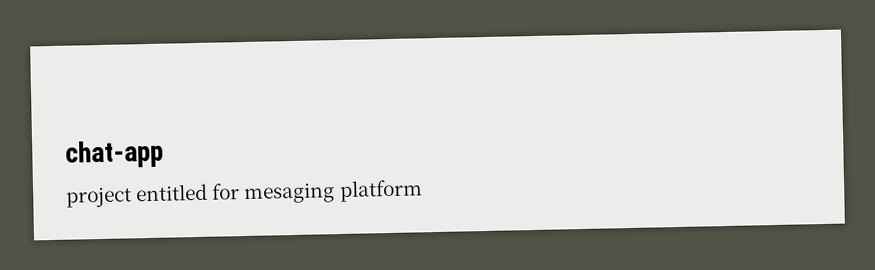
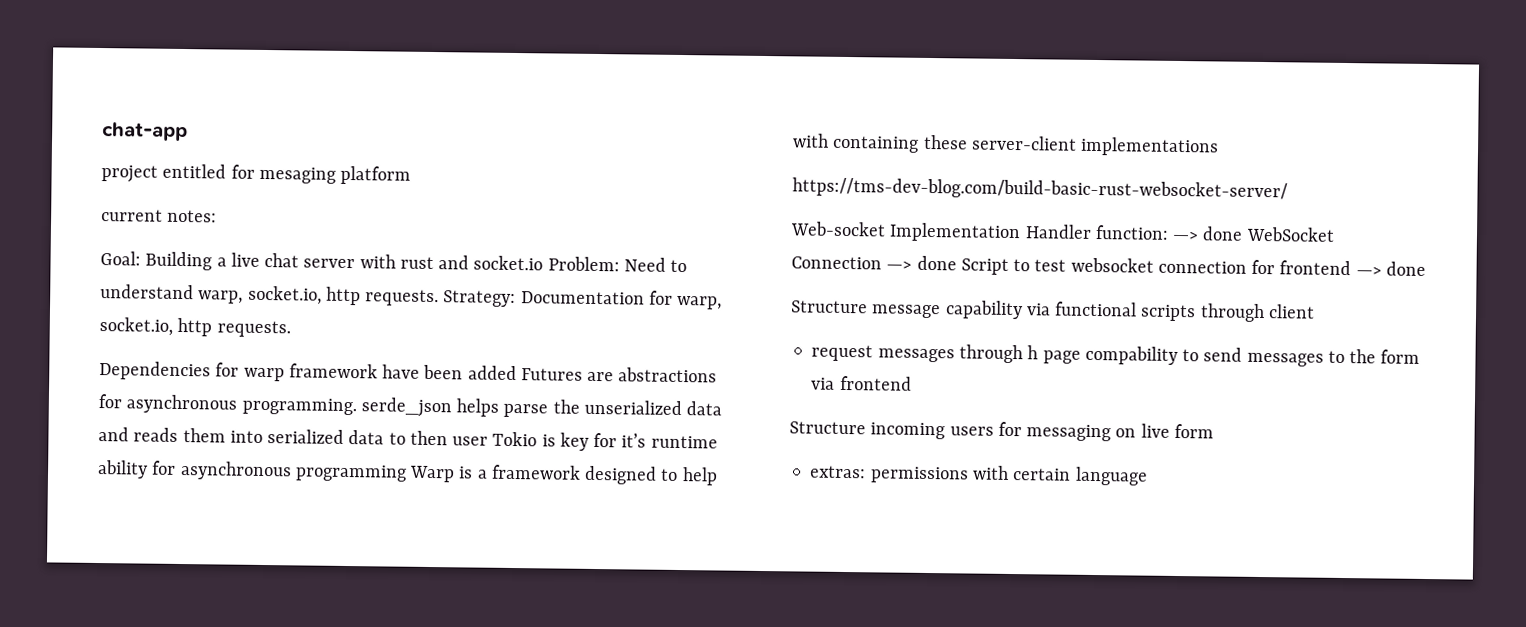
+ current notes:
+ Goal: Building a live chat server with rust and socket.io Problem: Need to understand warp, socket.io, http requests. Strategy: Documentation for warp, socket.io, http requests.
+ Dependencies for warp framework have been added Futures are abstractions for asynchronous programming. serde_json helps parse the unserialized data and reads them into serialized data to then user Tokio is key for it’s runtime ability for asynchronous programming Warp is a framework designed to help with containing these server-client implementations
+ https://tms-dev-blog.com/build-basic-rust-websocket-server/
+ Web-socket Implementation Handler function: —> done WebSocket Connection —> done Script to test websocket connection for frontend —> done
+ Structure message capability via functional scripts through client
+ request messages through h page compability to send messages to the form via frontend
+ Structure incoming users for messaging on live form
+ extras: permissions with certain language

